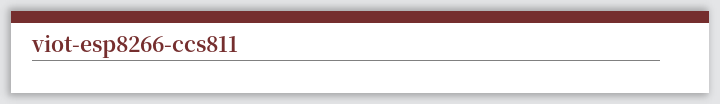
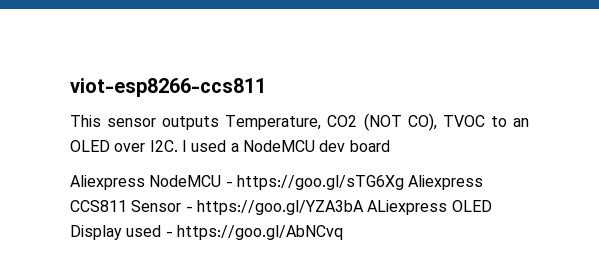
+ This sensor outputs Temperature, CO2 (NOT CO), TVOC to an OLED over I2C. I used a NodeMCU dev board
+ Aliexpress NodeMCU - https://goo.gl/sTG6Xg Aliexpress CCS811 Sensor - https://goo.gl/YZA3bA ALiexpress OLED Display used - https://goo.gl/AbNCvq

